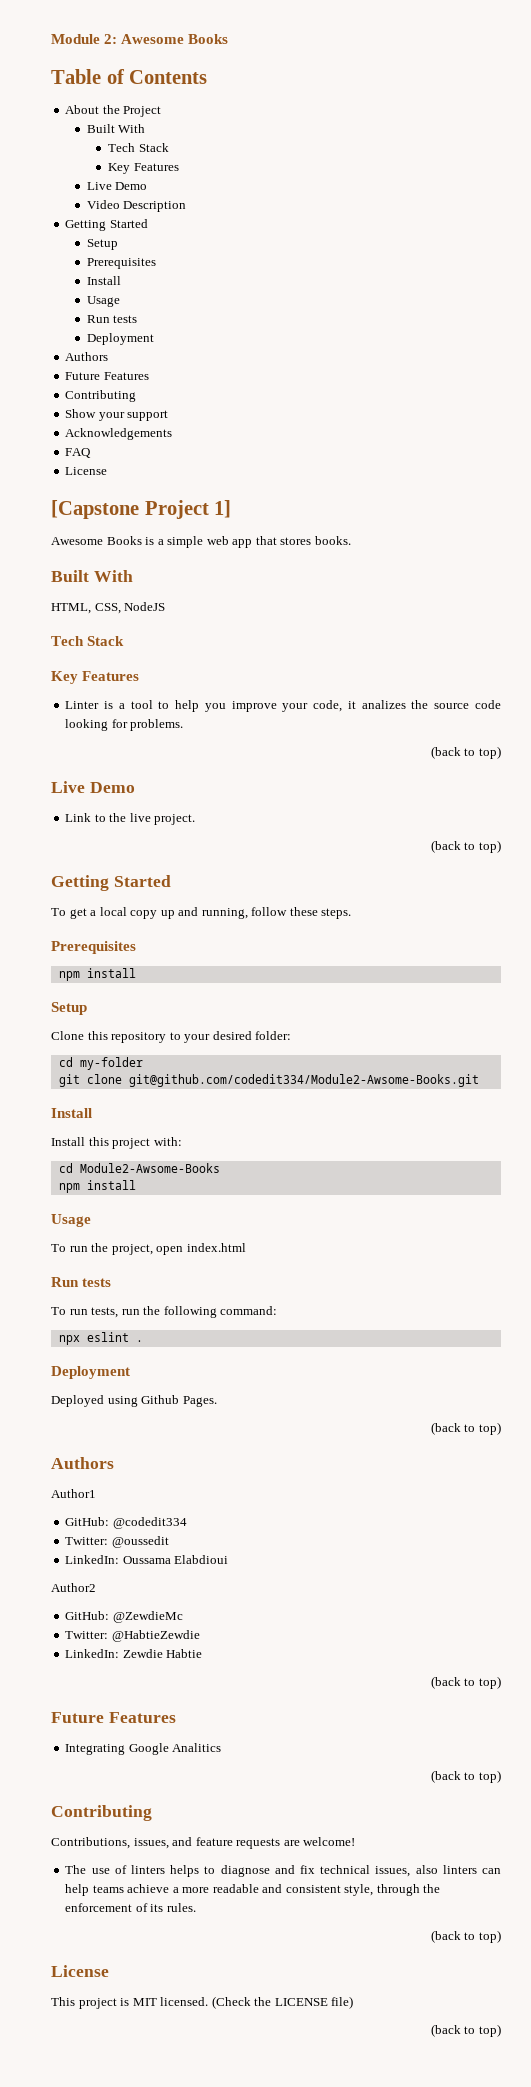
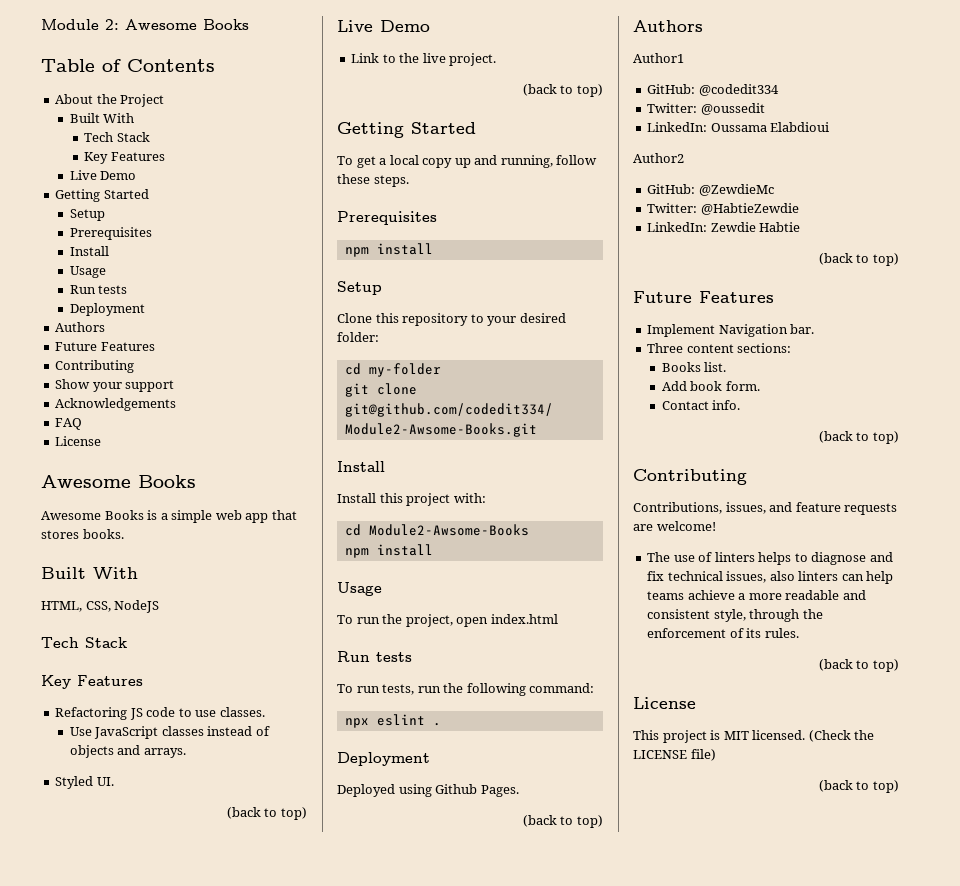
- Video Description
  FAQ
  License
- [Capstone Project 1]
+ Awesome Books
- Linter is a tool to help you improve your code, it analizes the source code looking for problems.
+ Refactoring JS code to use classes.
+ Use JavaScript classes instead of objects and arrays.
+ Styled UI.
- Integrating Google Analitics
+ Implement Navigation bar.
+ Three content sections:
+ Books list.
+ Add book form.
+ Contact info.

